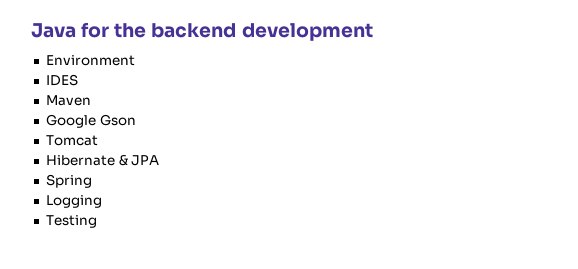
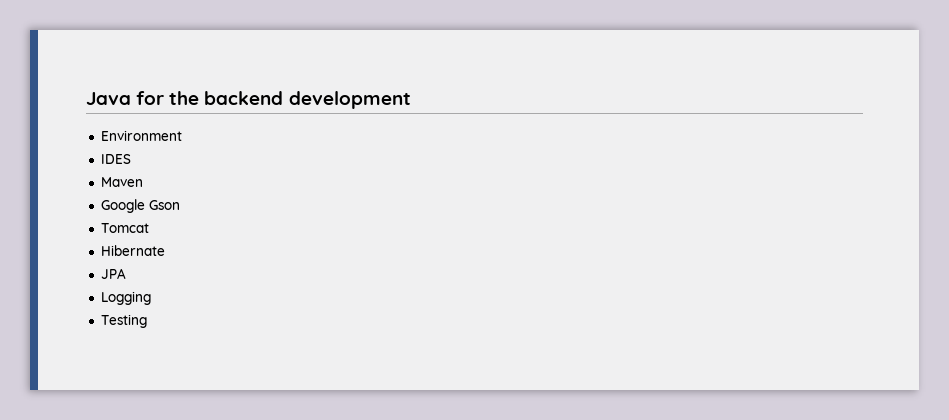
- Hibernate & JPA
+ Hibernate
+ JPA
- Spring

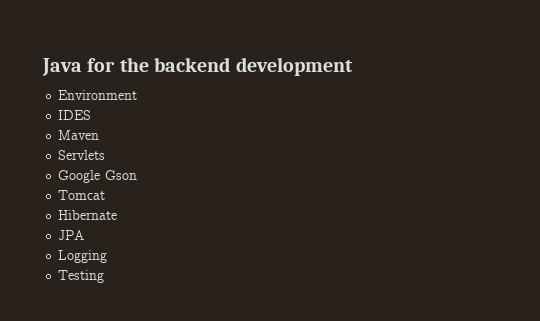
+ Servlets

